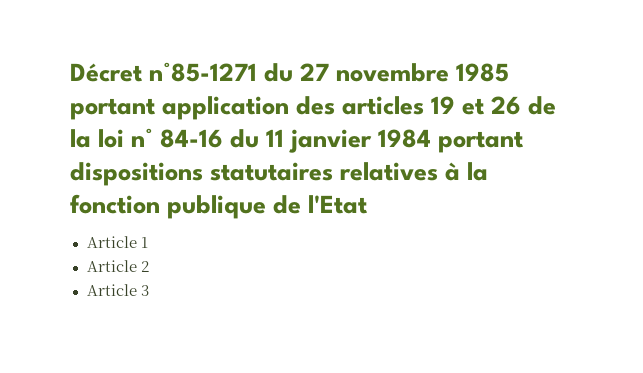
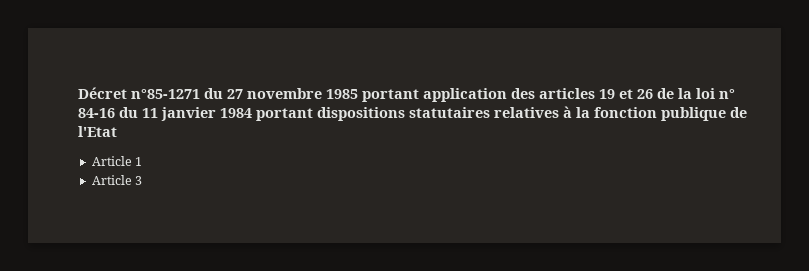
- Article 2

